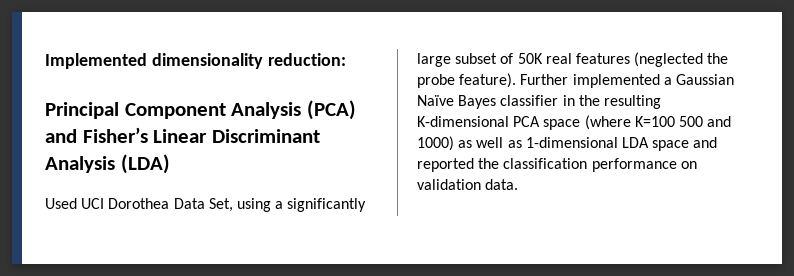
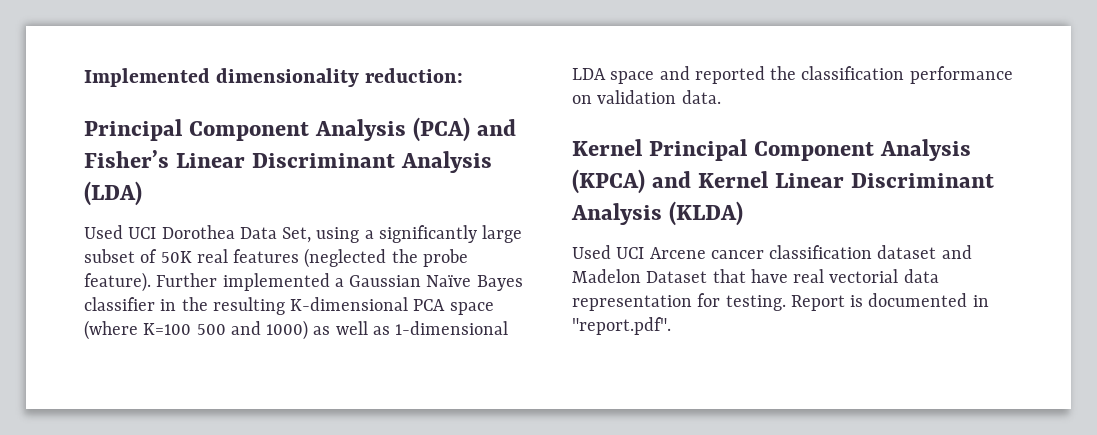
+ Kernel Principal Component Analysis (KPCA) and Kernel Linear Discriminant Analysis (KLDA)
+ Used UCI Arcene cancer classification dataset and Madelon Dataset that have real vectorial data representation for testing. Report is documented in "report.pdf".

